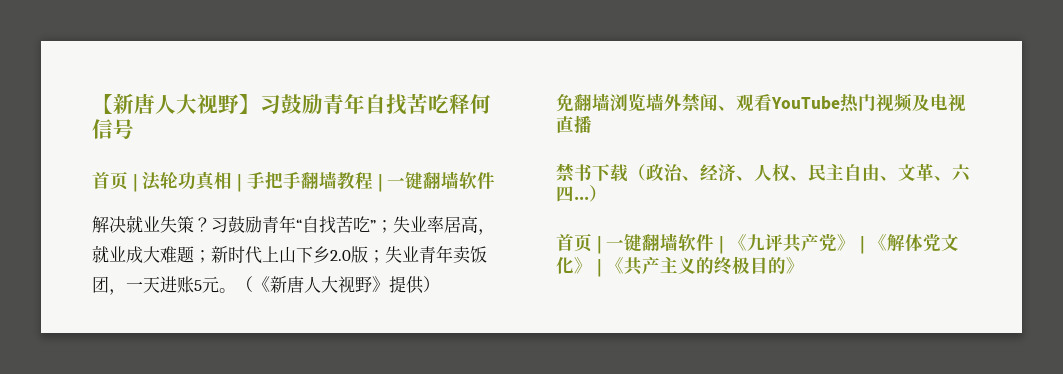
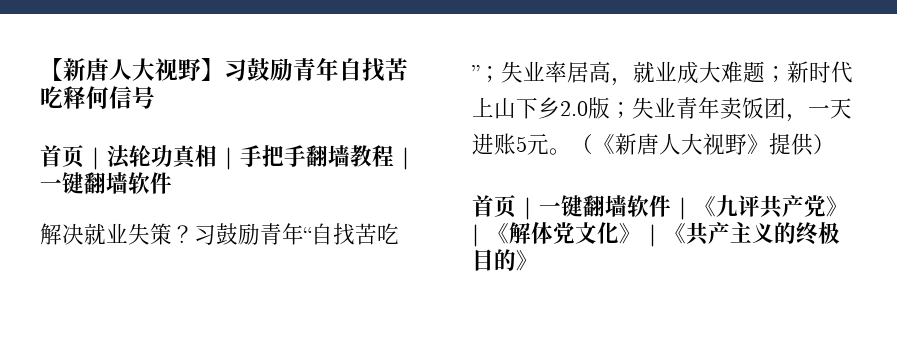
- 免翻墙浏览墙外禁闻、观看YouTube热门视频及电视直播
- 禁书下载（政治、经济、人权、民主自由、文革、六四...）

